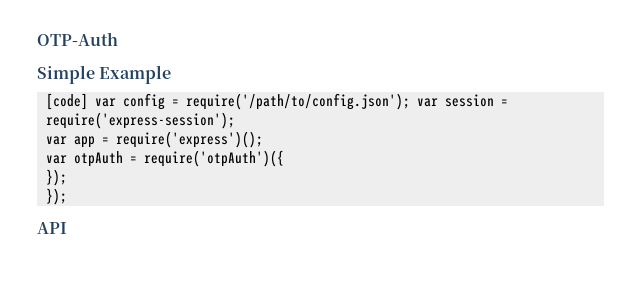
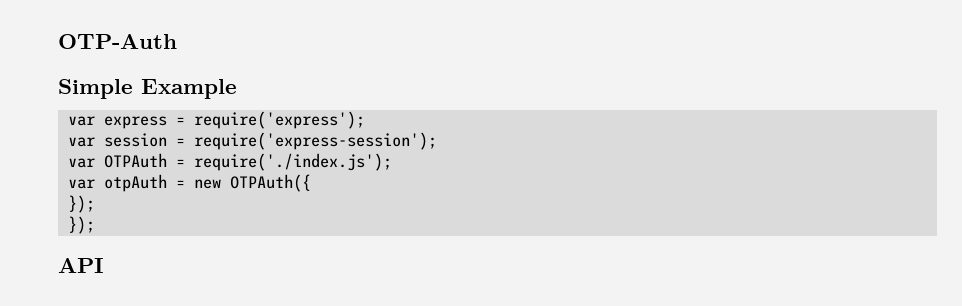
- [code] var config = require('/path/to/config.json'); var session = require('express-session');
+ var express = require('express');
+ var session = require('express-session');
- var app = require('express')();
+ var OTPAuth = require('./index.js');
- var otpAuth = require('otpAuth')({
+ var otpAuth = new OTPAuth({

